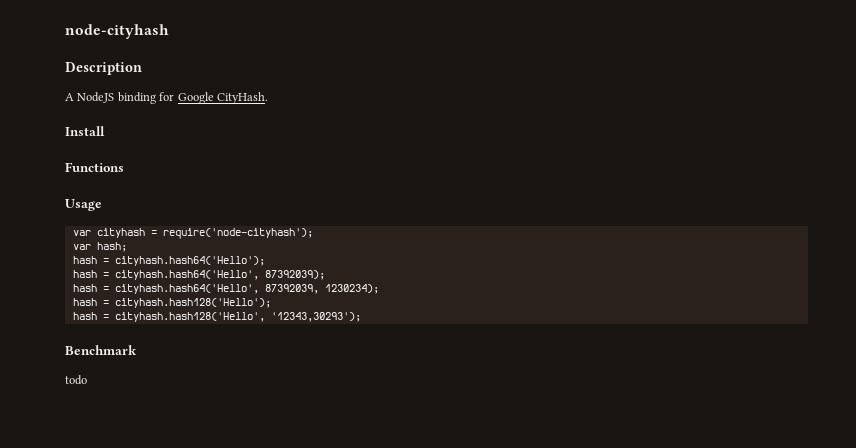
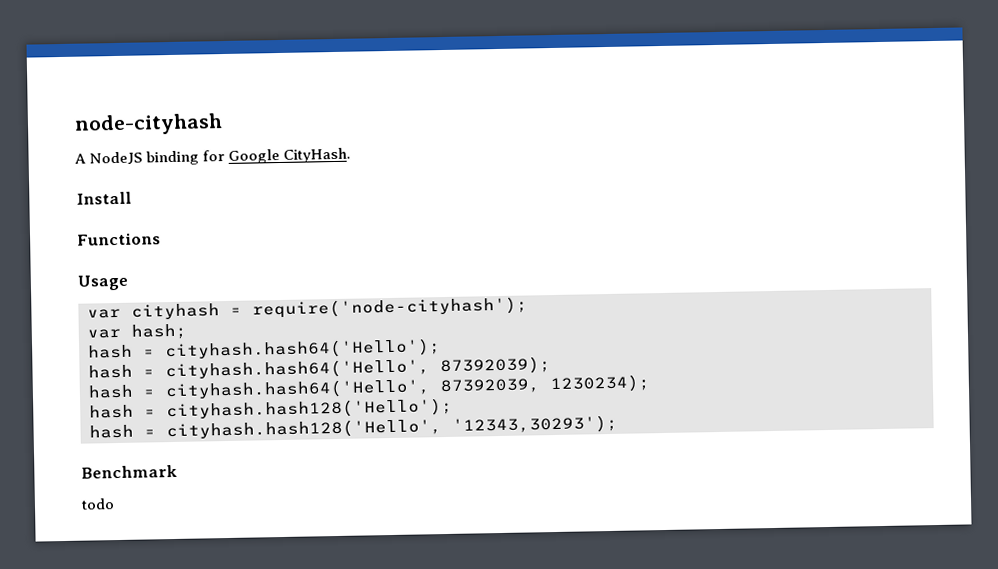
- Description

